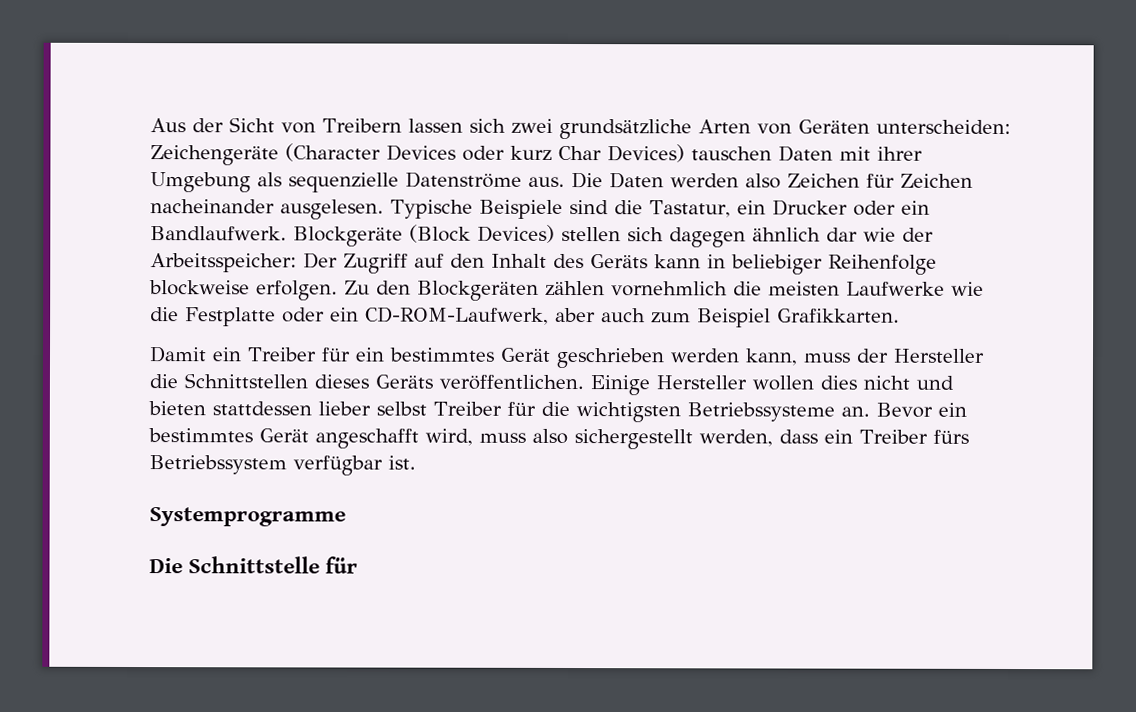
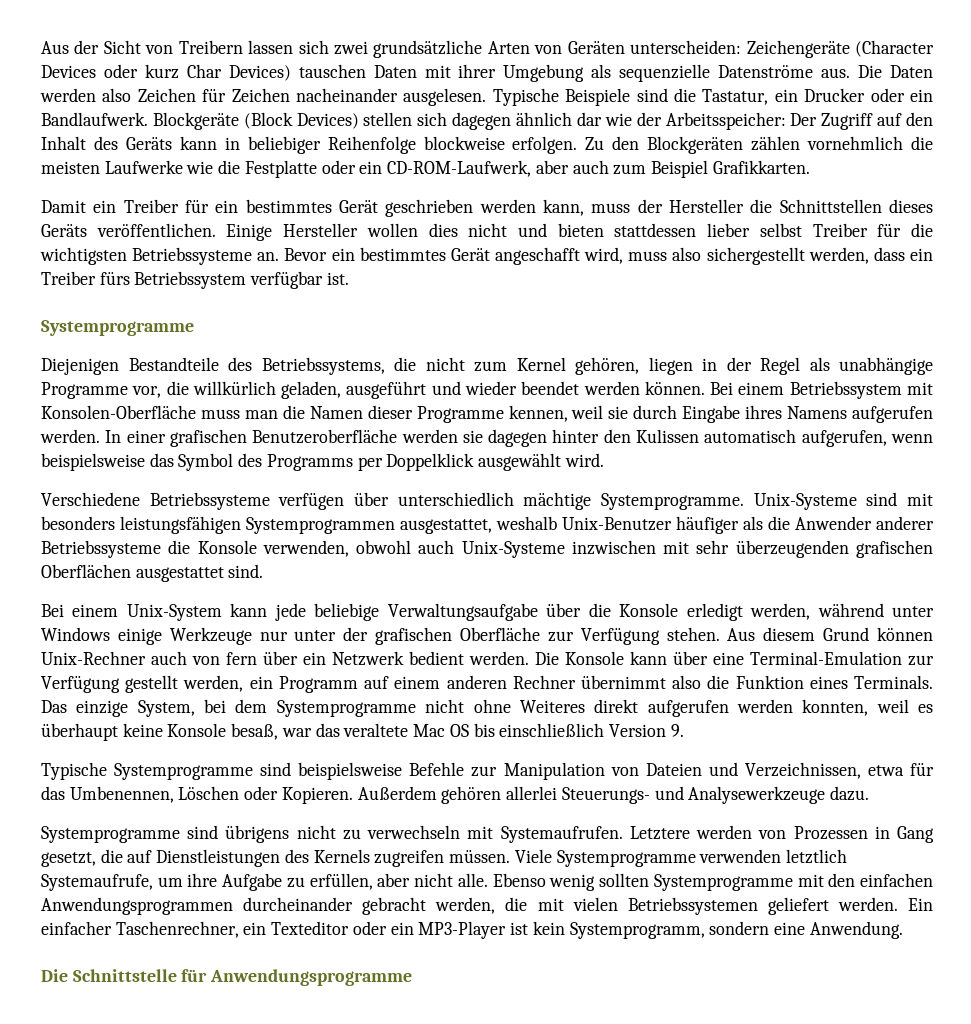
+ Diejenigen Bestandteile des Betriebssystems, die nicht zum Kernel gehören, liegen in der Regel als unabhängige Programme vor, die willkürlich geladen, ausgeführt und wieder beendet werden können. Bei einem Betriebssystem mit Konsolen-Oberfläche muss man die Namen dieser Programme kennen, weil sie durch Eingabe ihres Namens aufgerufen werden. In einer grafischen Benutzeroberfläche werden sie dagegen hinter den Kulissen automatisch aufgerufen, wenn beispielsweise das Symbol des Programms per Doppelklick ausgewählt wird.
+ Verschiedene Betriebssysteme verfügen über unterschiedlich mächtige Systemprogramme. Unix-Systeme sind mit besonders leistungsfähigen Systemprogrammen ausgestattet, weshalb Unix-Benutzer häufiger als die Anwender anderer Betriebssysteme die Konsole verwenden, obwohl auch Unix-Systeme inzwischen mit sehr überzeugenden grafischen Oberflächen ausgestattet sind.
+ Bei einem Unix-System kann jede beliebige Verwaltungsaufgabe über die Konsole erledigt werden, während unter Windows einige Werkzeuge nur unter der grafischen Oberfläche zur Verfügung stehen. Aus diesem Grund können Unix-Rechner auch von fern über ein Netzwerk bedient werden. Die Konsole kann über eine Terminal-Emulation zur Verfügung gestellt werden, ein Programm auf einem anderen Rechner übernimmt also die Funktion eines Terminals. Das einzige System, bei dem Systemprogramme nicht ohne Weiteres direkt aufgerufen werden konnten, weil es überhaupt keine Konsole besaß, war das veraltete Mac OS bis einschließlich Version 9.
+ Typische Systemprogramme sind beispielsweise Befehle zur Manipulation von Dateien und Verzeichnissen, etwa für das Umbenennen, Löschen oder Kopieren. Außerdem gehören allerlei Steuerungs- und Analysewerkzeuge dazu.
+ Systemprogramme sind übrigens nicht zu verwechseln mit Systemaufrufen. Letztere werden von Prozessen in Gang gesetzt, die auf Dienstleistungen des Kernels zugreifen müssen. Viele Systemprogramme verwenden letztlich Systemaufrufe, um ihre Aufgabe zu erfüllen, aber nicht alle. Ebenso wenig sollten Systemprogramme mit den einfachen Anwendungsprogrammen durcheinander gebracht werden, die mit vielen Betriebssystemen geliefert werden. Ein einfacher Taschenrechner, ein Texteditor oder ein MP3-Player ist kein Systemprogramm, sondern eine Anwendung.
- Die Schnittstelle für
+ Die Schnittstelle für Anwendungsprogramme

